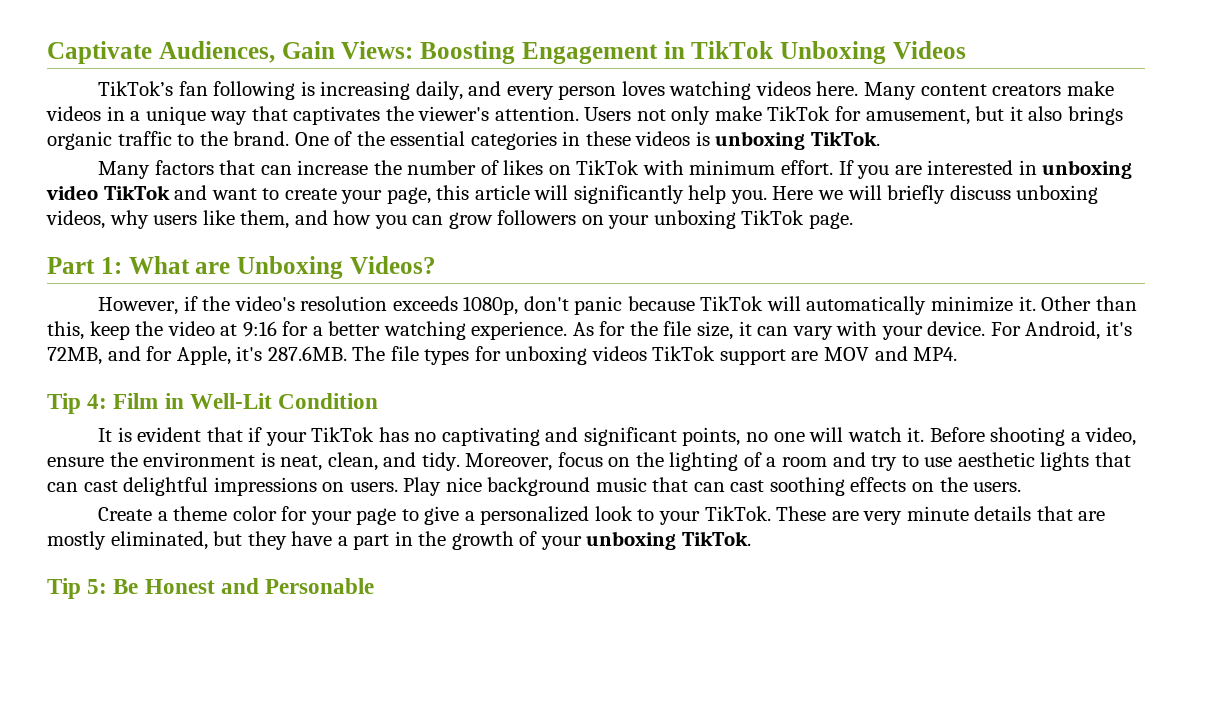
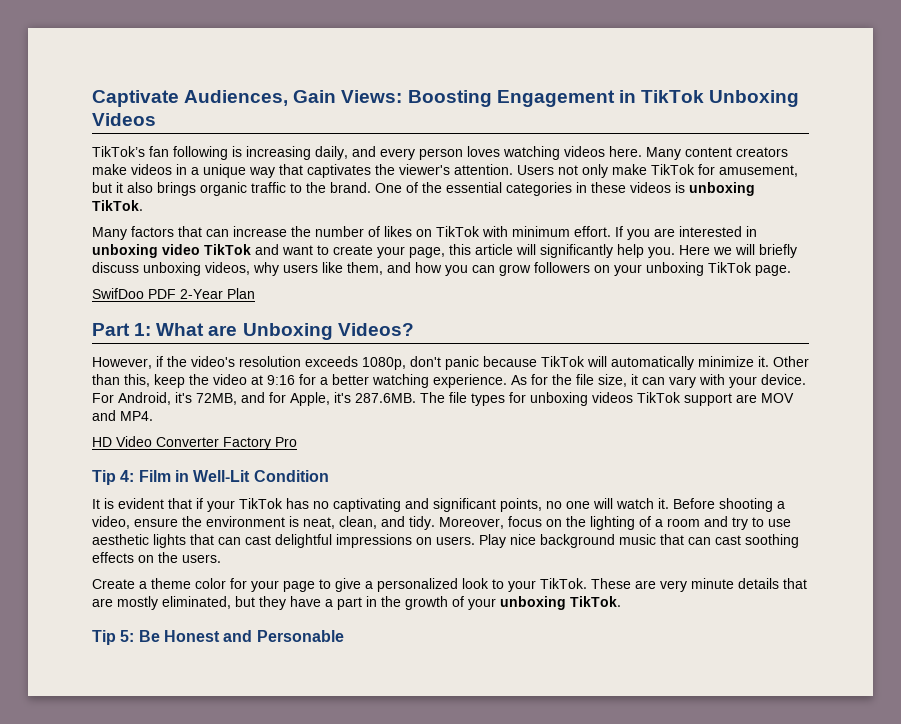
+ SwifDoo PDF 2-Year Plan
+ HD Video Converter Factory Pro

